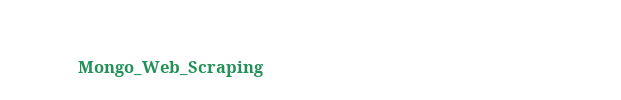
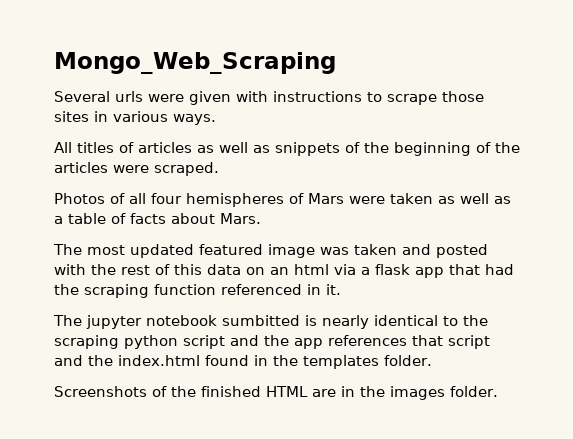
+ Several urls were given with instructions to scrape those sites in various ways.
+ All titles of articles as well as snippets of the beginning of the articles were scraped.
+ Photos of all four hemispheres of Mars were taken as well as a table of facts about Mars.
+ The most updated featured image was taken and posted with the rest of this data on an html via a flask app that had the scraping function referenced in it.
+ The jupyter notebook sumbitted is nearly identical to the scraping python script and the app references that script and the index.html found in the templates folder.
+ Screenshots of the finished HTML are in the images folder.

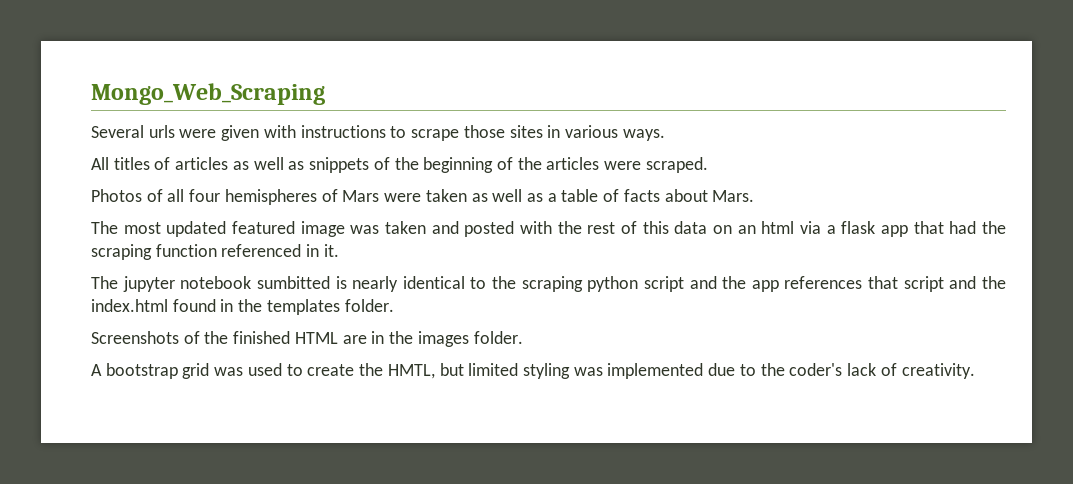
+ A bootstrap grid was used to create the HMTL, but limited styling was implemented due to the coder's lack of creativity.

